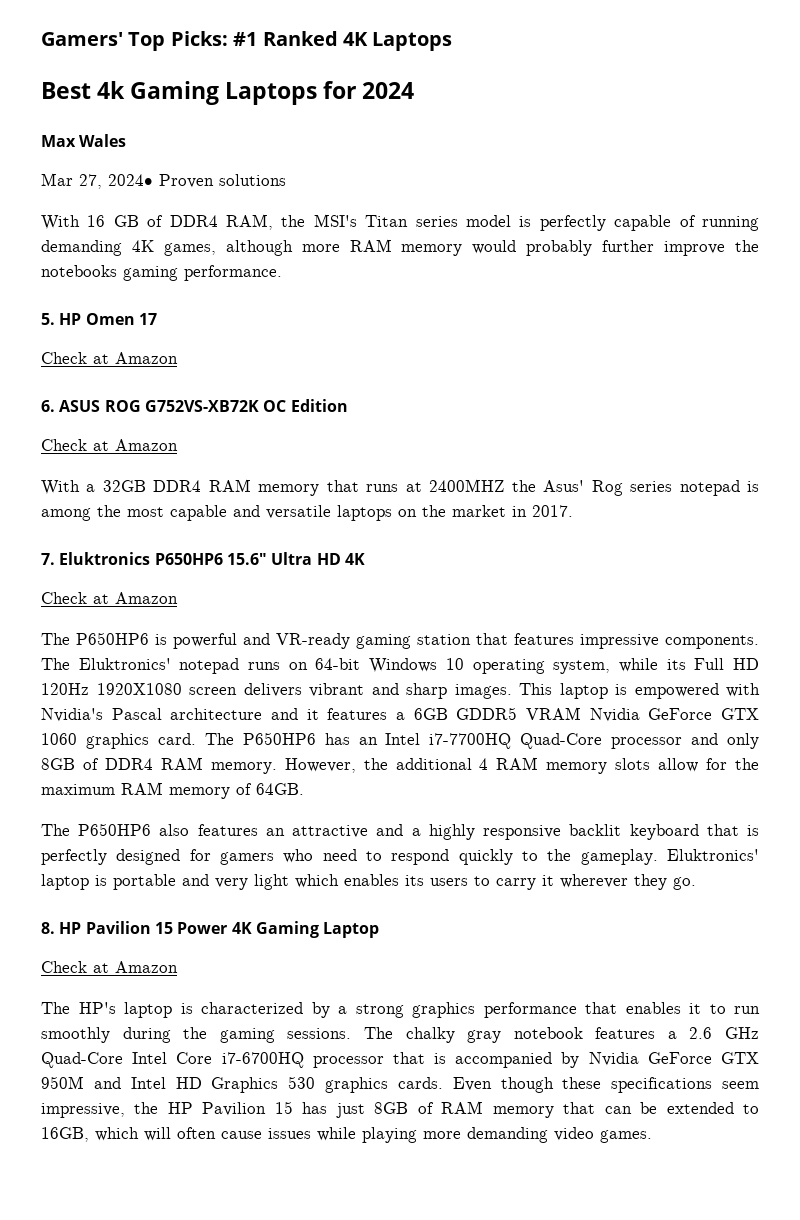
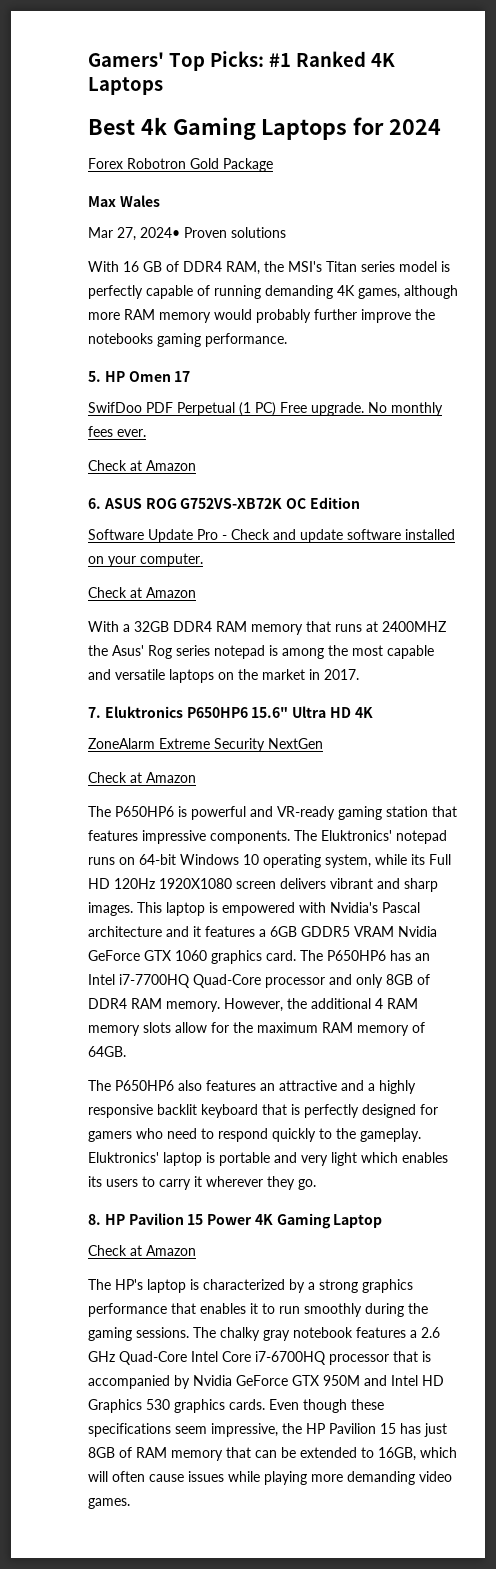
+ Forex Robotron Gold Package
+ SwifDoo PDF Perpetual (1 PC) Free upgrade. No monthly fees ever.
+ Software Update Pro - Check and update software installed on your computer.
+ ZoneAlarm Extreme Security NextGen

